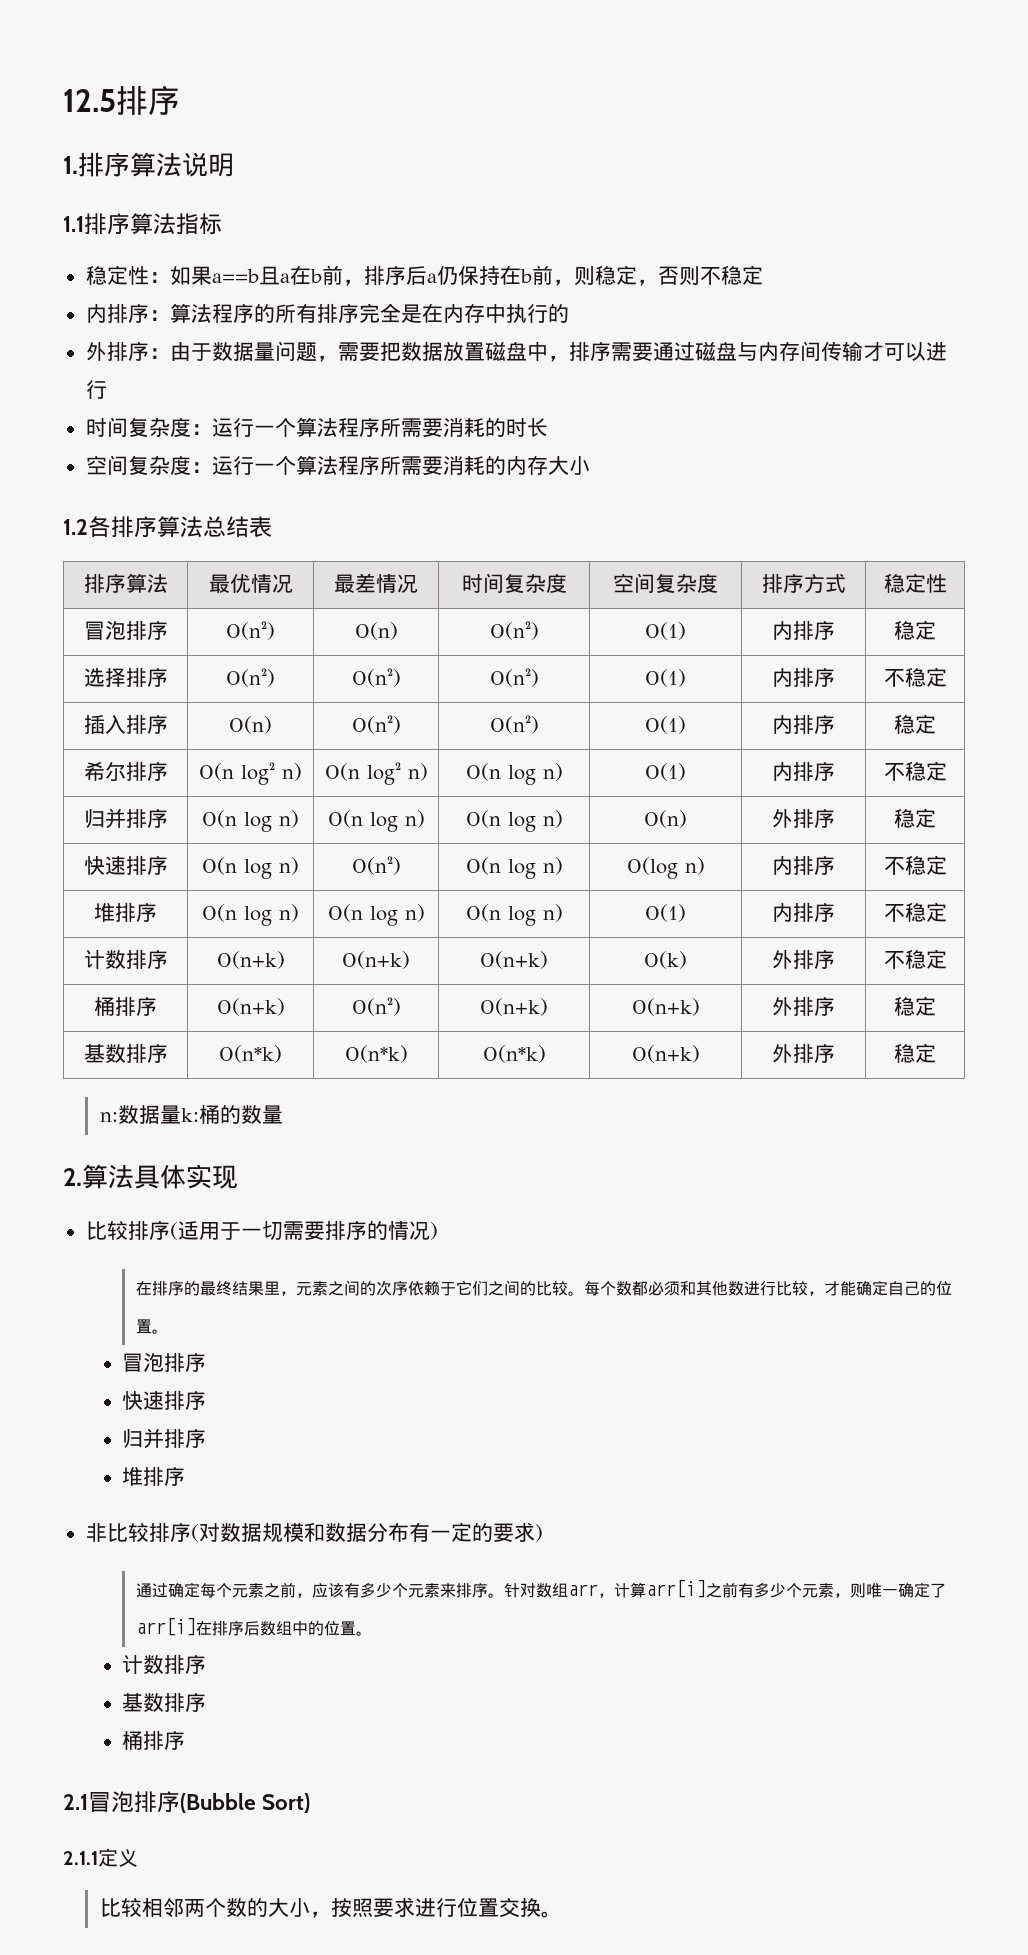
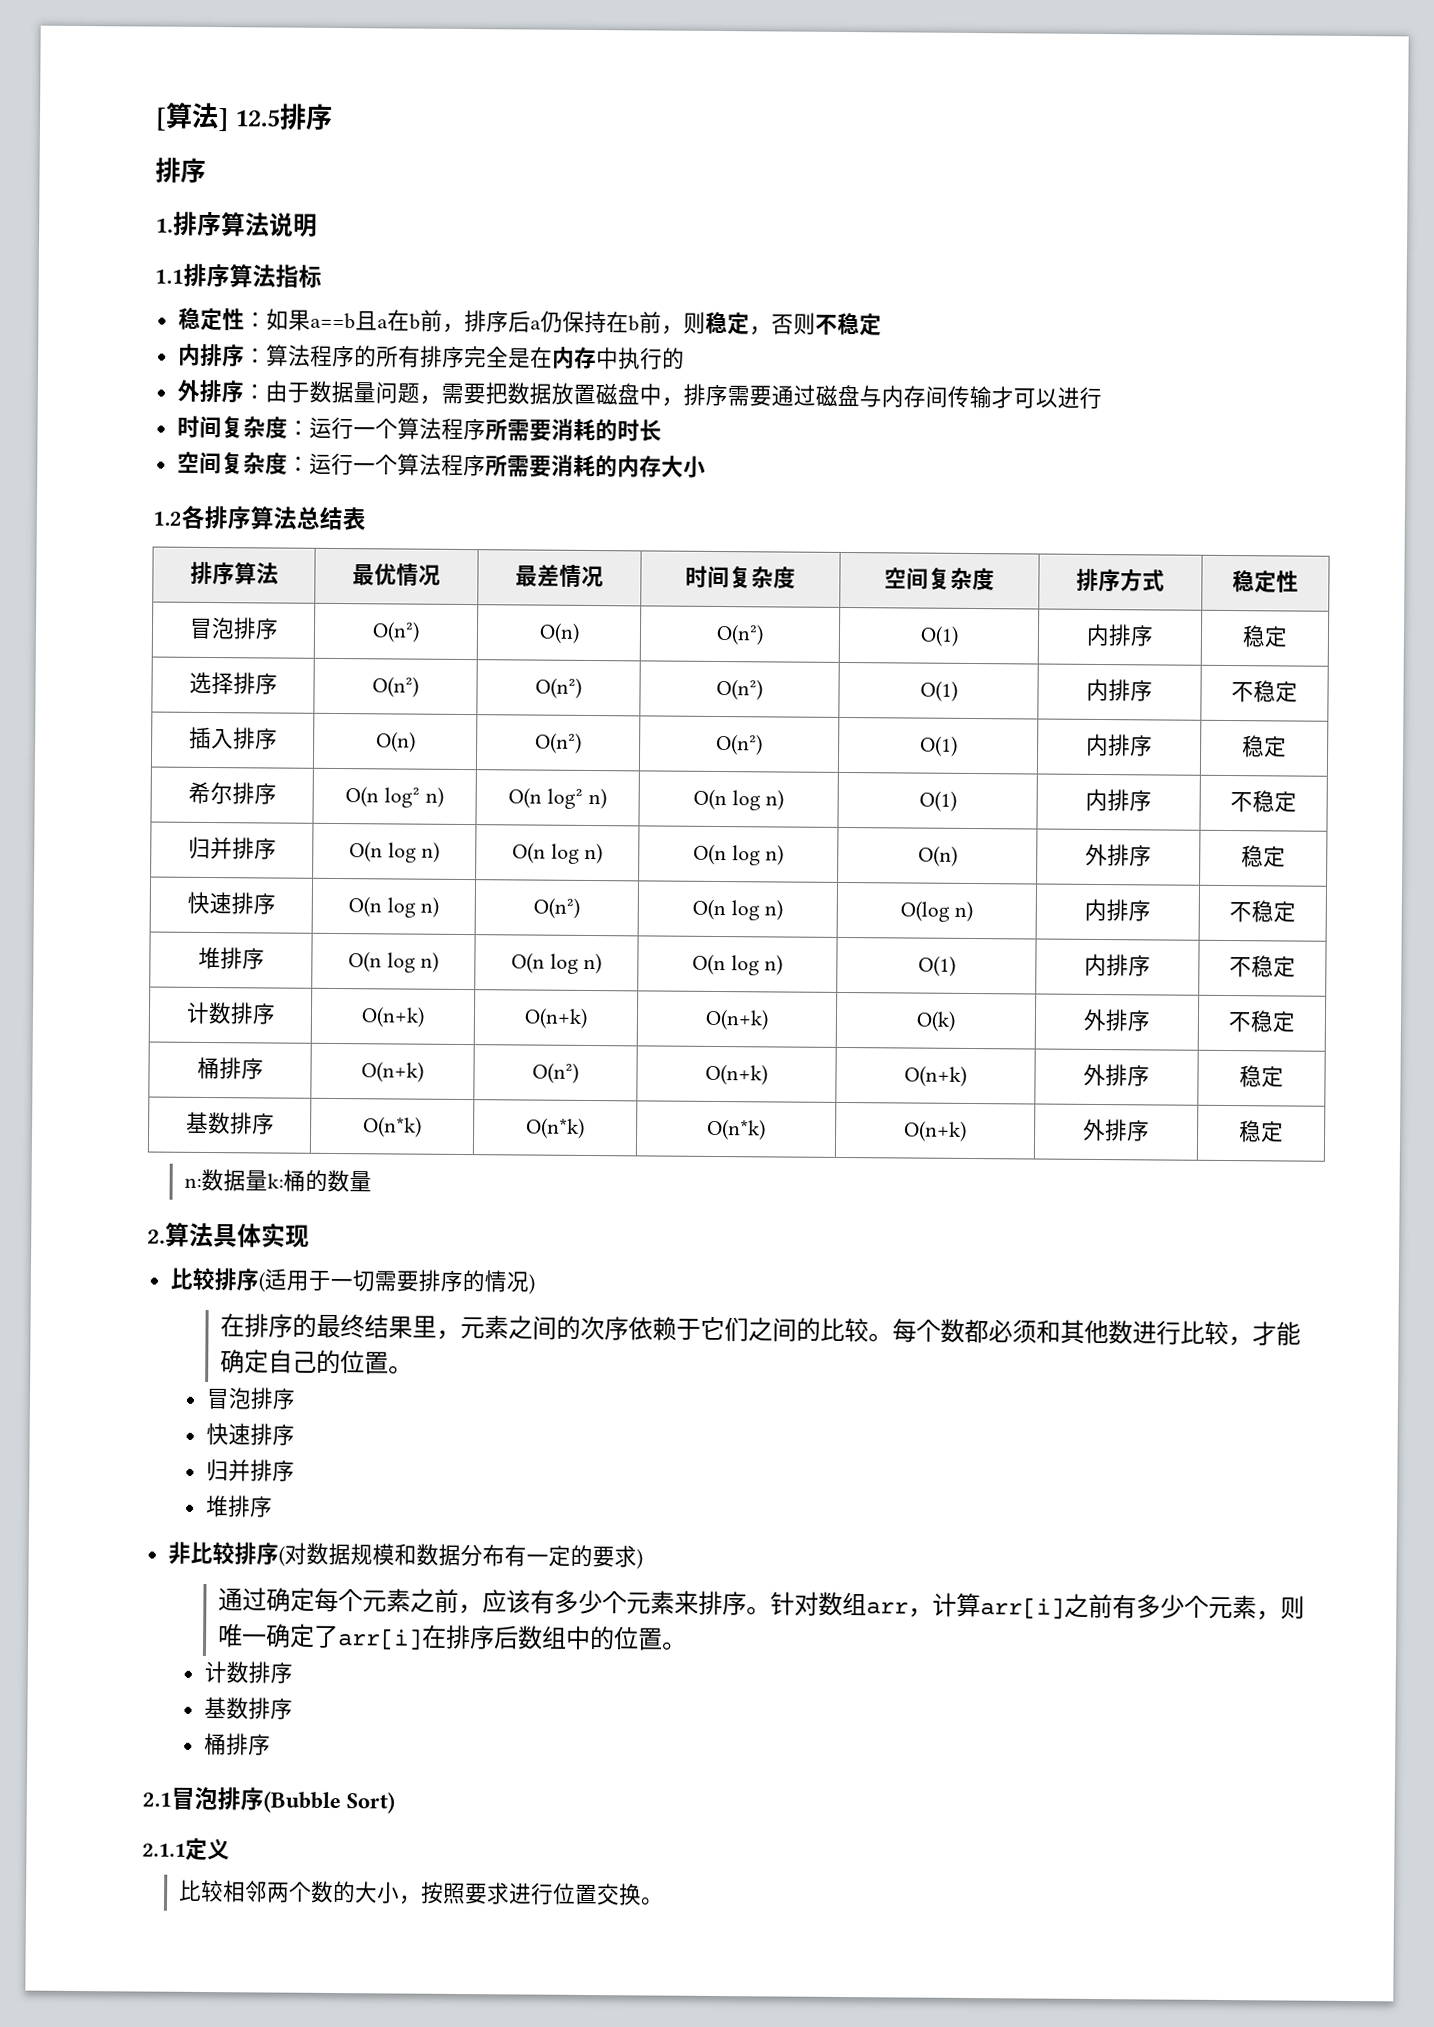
- 12.5排序
+ [算法] 12.5排序
+ 排序

